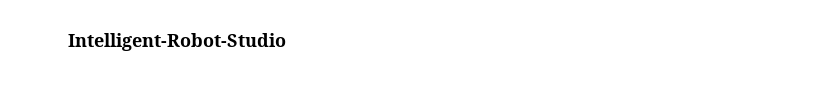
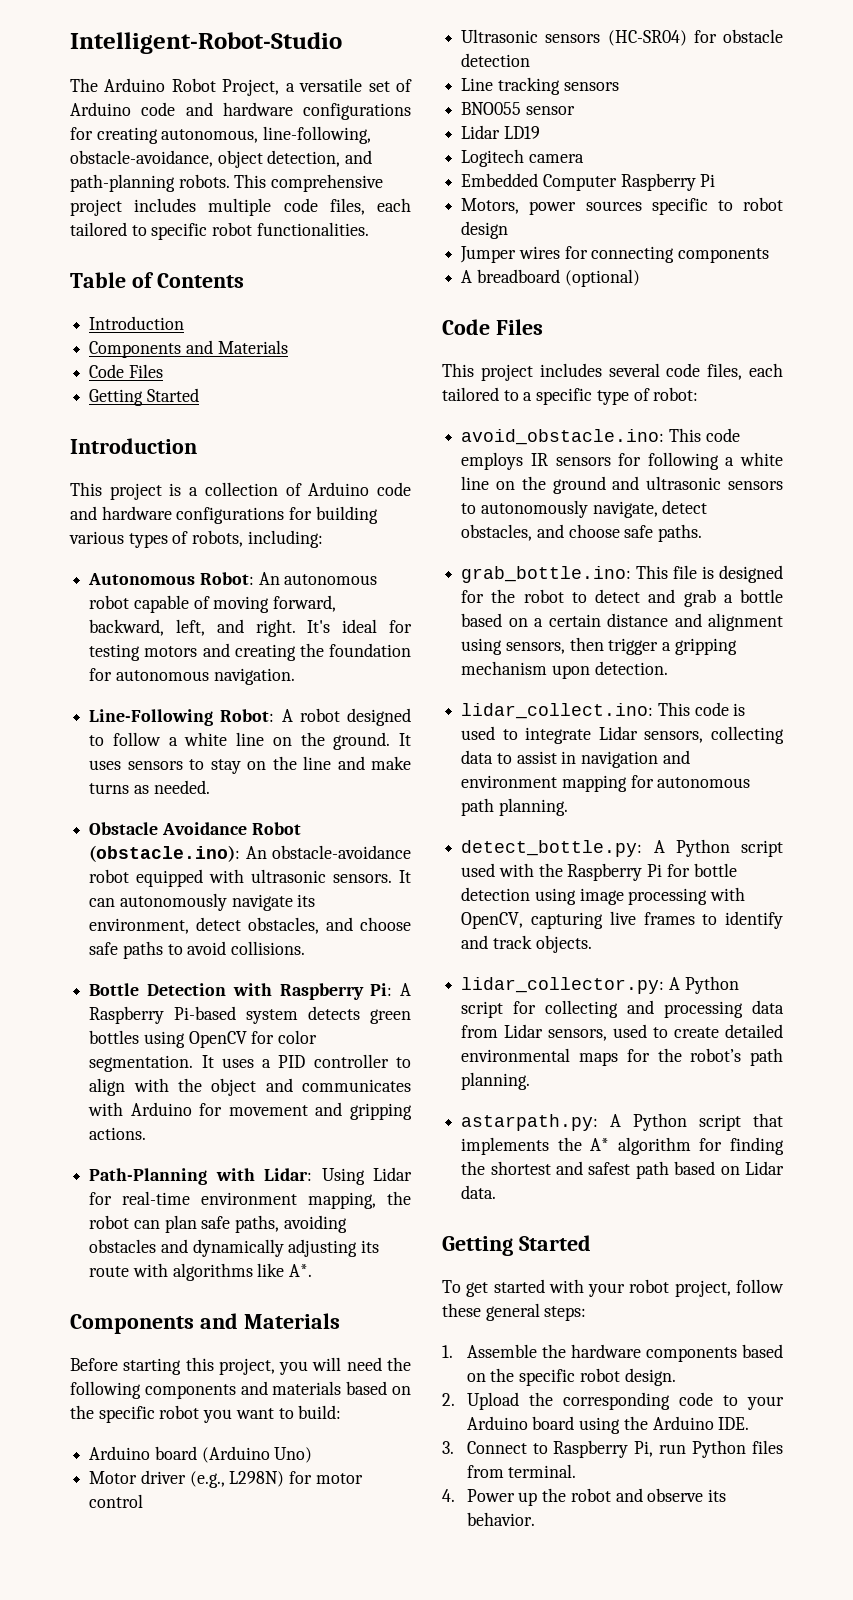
+ The Arduino Robot Project, a versatile set of Arduino code and hardware configurations for creating autonomous, line-following, obstacle-avoidance, object detection, and path-planning robots. This comprehensive project includes multiple code files, each tailored to specific robot functionalities.
+ Table of Contents
+ Introduction
+ Components and Materials
+ Code Files
+ Getting Started
+ Introduction
+ This project is a collection of Arduino code and hardware configurations for building various types of robots, including:
+ Autonomous Robot: An autonomous robot capable of moving forward, backward, left, and right. It's ideal for testing motors and creating the foundation for autonomous navigation.
+ Line-Following Robot: A robot designed to follow a white line on the ground. It uses sensors to stay on the line and make turns as needed.
+ Obstacle Avoidance Robot (obstacle.ino): An obstacle-avoidance robot equipped with ultrasonic sensors. It can autonomously navigate its environment, detect obstacles, and choose safe paths to avoid collisions.
+ Bottle Detection with Raspberry Pi: A Raspberry Pi-based system detects green bottles using OpenCV for color segmentation. It uses a PID controller to align with the object and communicates with Arduino for movement and gripping actions.
+ Path-Planning with Lidar: Using Lidar for real-time environment mapping, the robot can plan safe paths, avoiding obstacles and dynamically adjusting its route with algorithms like A*.
+ Components and Materials
+ Before starting this project, you will need the following components and materials based on the specific robot you want to build:
+ Arduino board (Arduino Uno)
+ Motor driver (e.g., L298N) for motor control
+ Ultrasonic sensors (HC-SR04) for obstacle detection
+ Line tracking sensors
+ BNO055 sensor
+ Lidar LD19
+ Logitech camera
+ Embedded Computer Raspberry Pi
+ Motors, power sources specific to robot design
+ Jumper wires for connecting components
+ A breadboard (optional)
+ Code Files
+ This project includes several code files, each tailored to a specific type of robot:
+ avoid_obstacle.ino: This code employs IR sensors for following a white line on the ground and ultrasonic sensors to autonomously navigate, detect obstacles, and choose safe paths.
+ grab_bottle.ino: This file is designed for the robot to detect and grab a bottle based on a certain distance and alignment using sensors, then trigger a gripping mechanism upon detection.
+ lidar_collect.ino: This code is used to integrate Lidar sensors, collecting data to assist in navigation and environment mapping for autonomous path planning.
+ detect_bottle.py: A Python script used with the Raspberry Pi for bottle detection using image processing with OpenCV, capturing live frames to identify and track objects.
+ lidar_collector.py: A Python script for collecting and processing data from Lidar sensors, used to create detailed environmental maps for the robot’s path planning.
+ astarpath.py: A Python script that implements the A* algorithm for finding the shortest and safest path based on Lidar data.
+ Getting Started
+ To get started with your robot project, follow these general steps:
+ 1. Assemble the hardware components based on the specific robot design.
+ 2. Upload the corresponding code to your Arduino board using the Arduino IDE.
+ 3. Connect to Raspberry Pi, run Python files from terminal.
+ 4. Power up the robot and observe its behavior.

